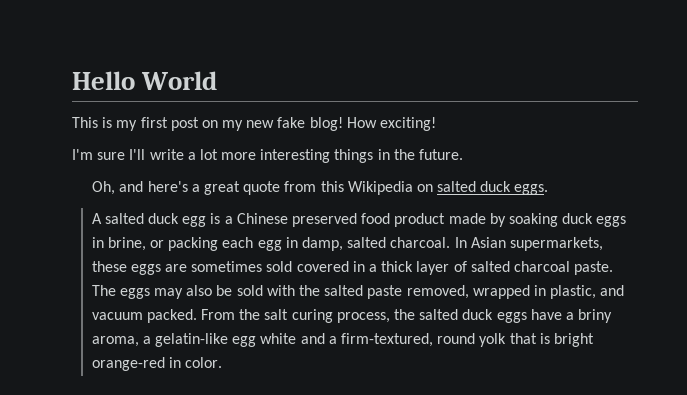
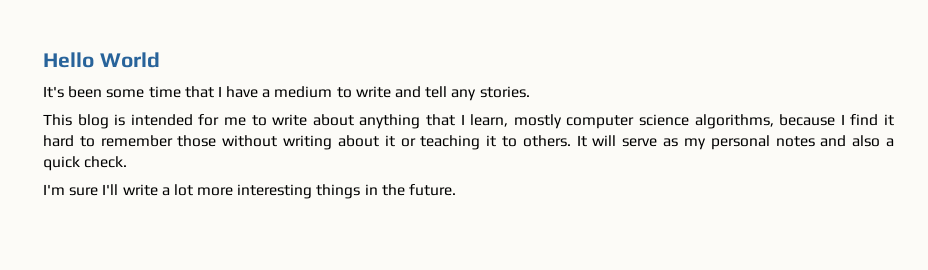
- This is my first post on my new fake blog! How exciting!
+ It's been some time that I have a medium to write and tell any stories.
+ This blog is intended for me to write about anything that I learn, mostly computer science algorithms, because I find it hard to remember those without writing about it or teaching it to others. It will serve as my personal notes and also a quick check.
- Oh, and here's a great quote from this Wikipedia on salted duck eggs.
- A salted duck egg is a Chinese preserved food product made by soaking duck eggs in brine, or packing each egg in damp, salted charcoal. In Asian supermarkets, these eggs are sometimes sold covered in a thick layer of salted charcoal paste. The eggs may also be sold with the salted paste removed, wrapped in plastic, and vacuum packed. From the salt curing process, the salted duck eggs have a briny aroma, a gelatin-like egg white and a firm-textured, round yolk that is bright orange-red in color.

